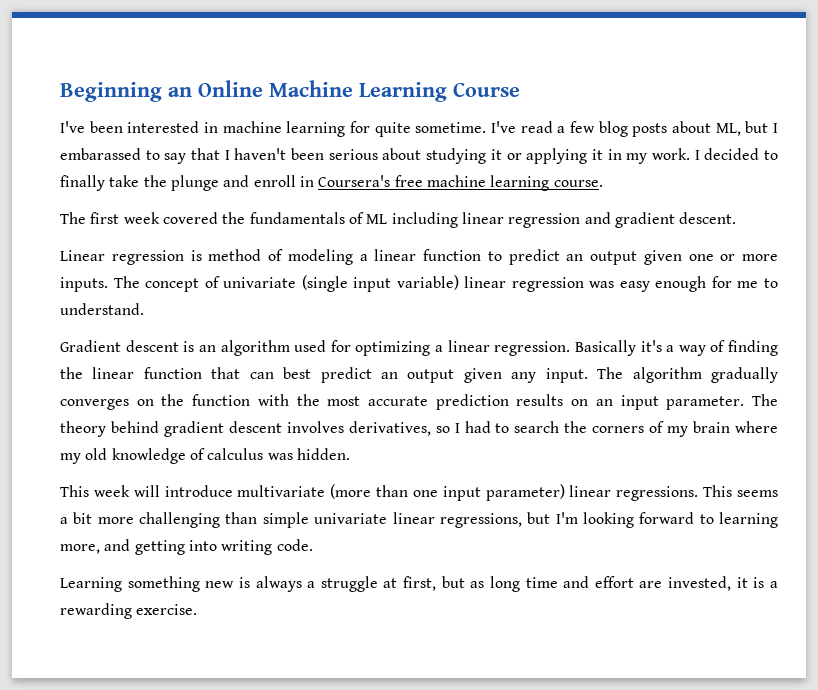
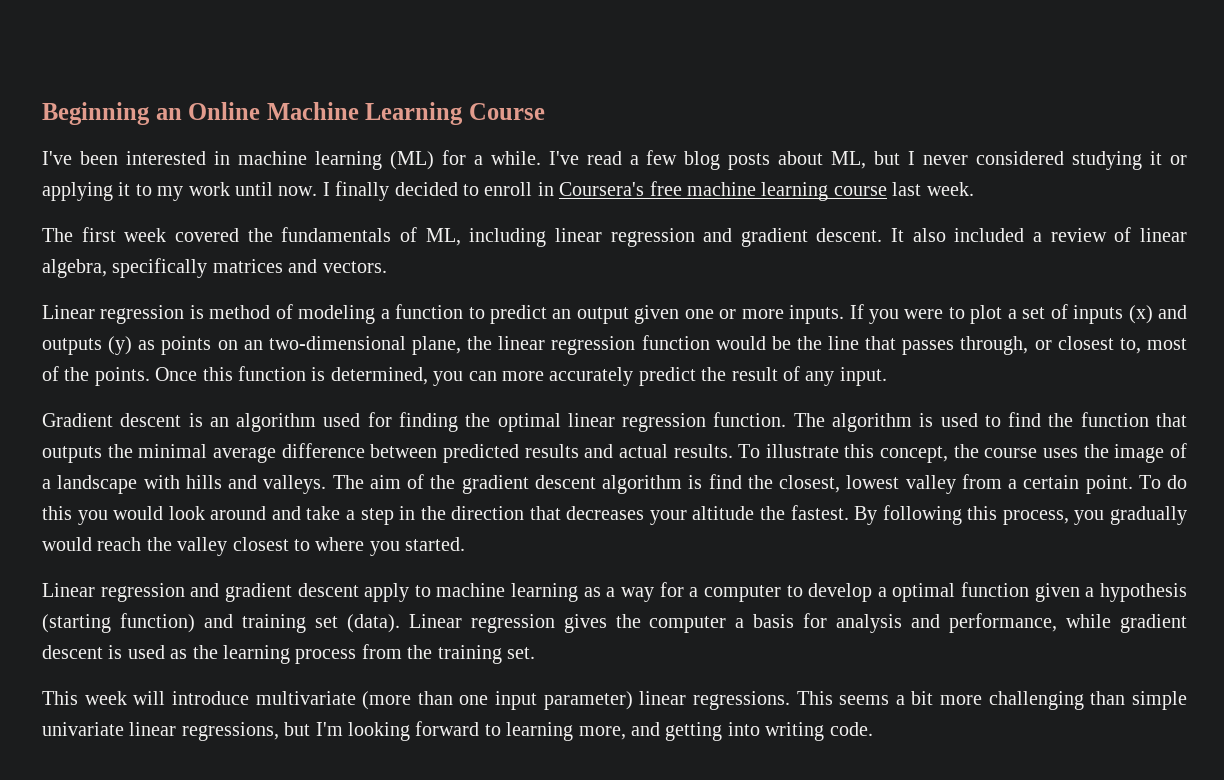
- I've been interested in machine learning for quite sometime.
+ I've been interested in machine learning (ML) for a while.
- I've read a few blog posts about ML, but I embarassed to say that I haven't been serious about studying it or applying it in my work. I decided to finally take the plunge and enroll in Coursera's free machine learning course.
+ I've read a few blog posts about ML, but I never considered studying it or applying it to my work until now. I finally decided to enroll in Coursera's free machine learning course last week.
- The first week covered the fundamentals of ML including linear regression and gradient descent.
+ The first week covered the fundamentals of ML, including linear regression and gradient descent. It also included a review of linear algebra, specifically matrices and vectors.
- Linear regression is method of modeling a linear function to predict an output given one or more inputs.
+ Linear regression is method of modeling a function to predict an output given one or more inputs.
- The concept of univariate (single input variable) linear regression was easy enough for me to understand.
+ If you were to plot a set of inputs (x) and outputs (y) as points on an two-dimensional plane, the linear regression function would be the line that passes through, or closest to, most of the points. Once this function is determined, you can more accurately predict the result of any input.
- Gradient descent is an algorithm used for optimizing a linear regression. Basically it's a way of finding the linear function that can best predict an output given any input. The algorithm gradually converges on the function with the most accurate prediction results on an input parameter. The theory behind gradient descent involves derivatives, so I had to search the corners of my brain where my old knowledge of calculus was hidden.
+ Gradient descent is an algorithm used for finding the optimal linear regression function. The algorithm is used to find the function that outputs the minimal average difference between predicted results and actual results. To illustrate this concept, the course uses the image of a landscape with hills and valleys. The aim of the gradient descent algorithm is find the closest, lowest valley from a certain point. To do this you would look around and take a step in the direction that decreases your altitude the fastest. By following this process, you gradually would reach the valley closest to where you started.
+ Linear regression and gradient descent apply to machine learning as a way for a computer to develop a optimal function given a hypothesis (starting function) and training set (data). Linear regression gives the computer a basis for analysis and performance, while gradient descent is used as the learning process from the training set.
- Learning something new is always a struggle at first, but as long time and effort are invested, it is a rewarding exercise.

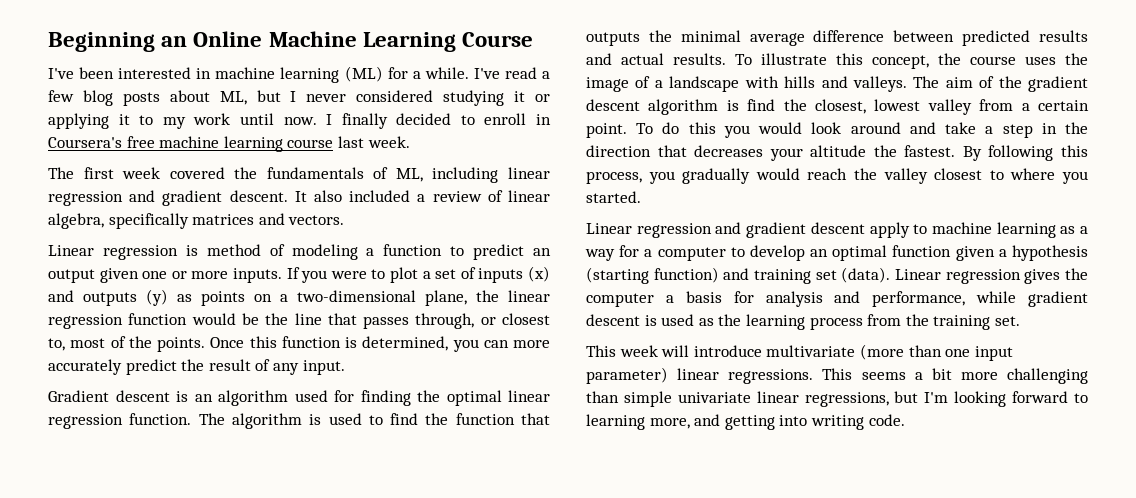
- If you were to plot a set of inputs (x) and outputs (y) as points on an two-dimensional plane, the linear regression function would be the line that passes through, or closest to, most of the points.
+ If you were to plot a set of inputs (x) and outputs (y) as points on a two-dimensional plane, the linear regression function would be the line that passes through, or closest to, most of the points.
- Linear regression and gradient descent apply to machine learning as a way for a computer to develop a optimal function given a hypothesis (starting function) and training set (data).
+ Linear regression and gradient descent apply to machine learning as a way for a computer to develop an optimal function given a hypothesis (starting function) and training set (data).

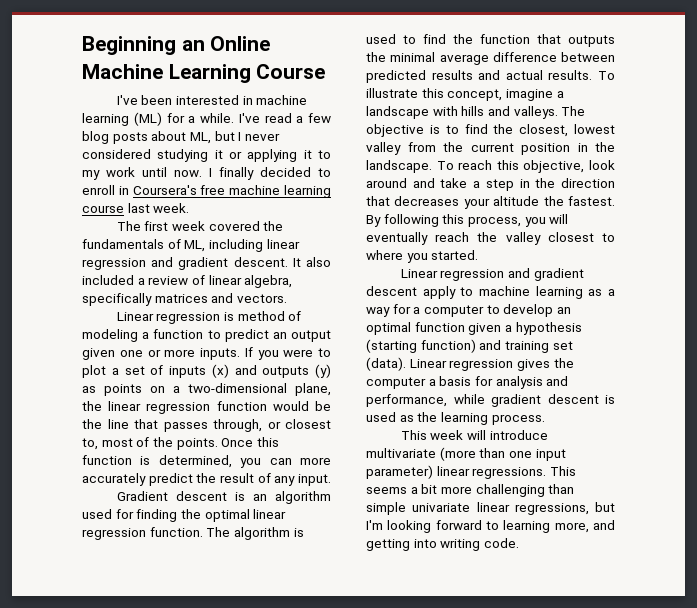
- To illustrate this concept, the course uses the image of a landscape with hills and valleys.
+ To illustrate this concept, imagine a landscape with hills and valleys.
- The aim of the gradient descent algorithm is find the closest, lowest valley from a certain point. To do this you would look around and take a step in the direction that decreases your altitude the fastest.
+ The objective is to find the closest, lowest valley from the current position in the landscape. To reach this objective, look around and take a step in the direction that decreases your altitude the fastest.
- By following this process, you gradually would reach the valley closest to where you started.
+ By following this process, you will eventually reach the valley closest to where you started.
- Linear regression gives the computer a basis for analysis and performance, while gradient descent is used as the learning process from the training set.
+ Linear regression gives the computer a basis for analysis and performance, while gradient descent is used as the learning process.

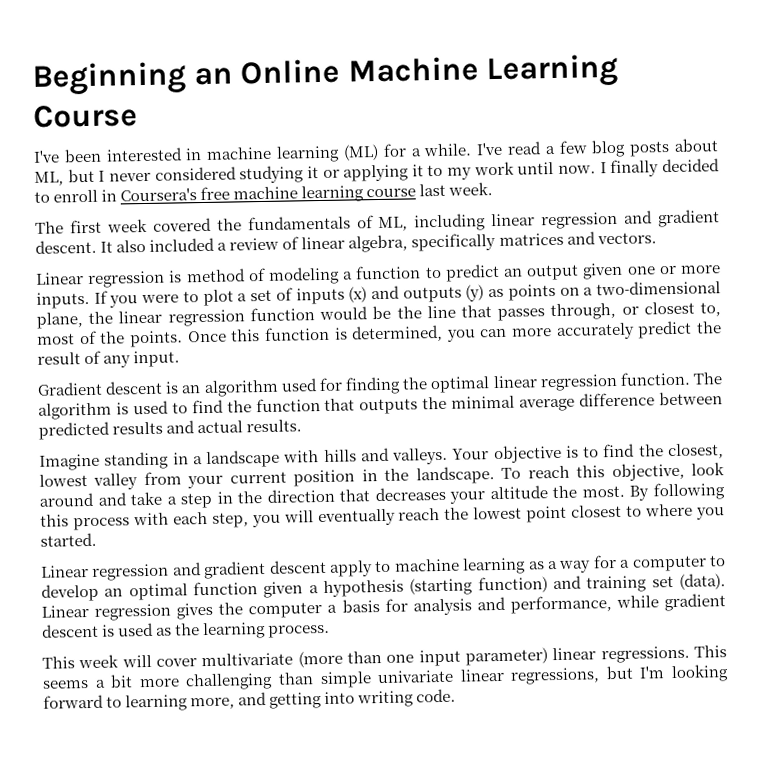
- The algorithm is used to find the function that outputs the minimal average difference between predicted results and actual results. To illustrate this concept, imagine a landscape with hills and valleys.
+ The algorithm is used to find the function that outputs the minimal average difference between predicted results and actual results.
+ Imagine standing in a landscape with hills and valleys.
- The objective is to find the closest, lowest valley from the current position in the landscape.
+ Your objective is to find the closest, lowest valley from your current position in the landscape.
- To reach this objective, look around and take a step in the direction that decreases your altitude the fastest.
+ To reach this objective, look around and take a step in the direction that decreases your altitude the most.
- By following this process, you will eventually reach the valley closest to where you started.
+ By following this process with each step, you will eventually reach the lowest point closest to where you started.
- This week will introduce multivariate (more than one input parameter) linear regressions.
+ This week will cover multivariate (more than one input parameter) linear regressions.

